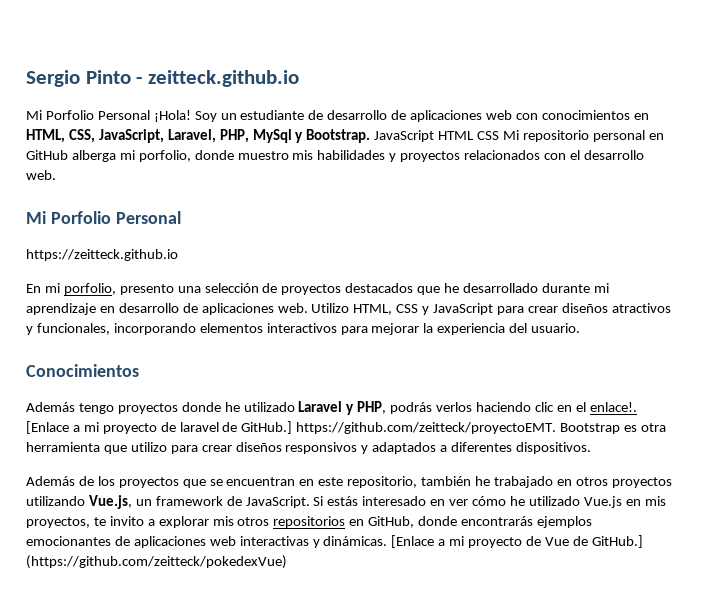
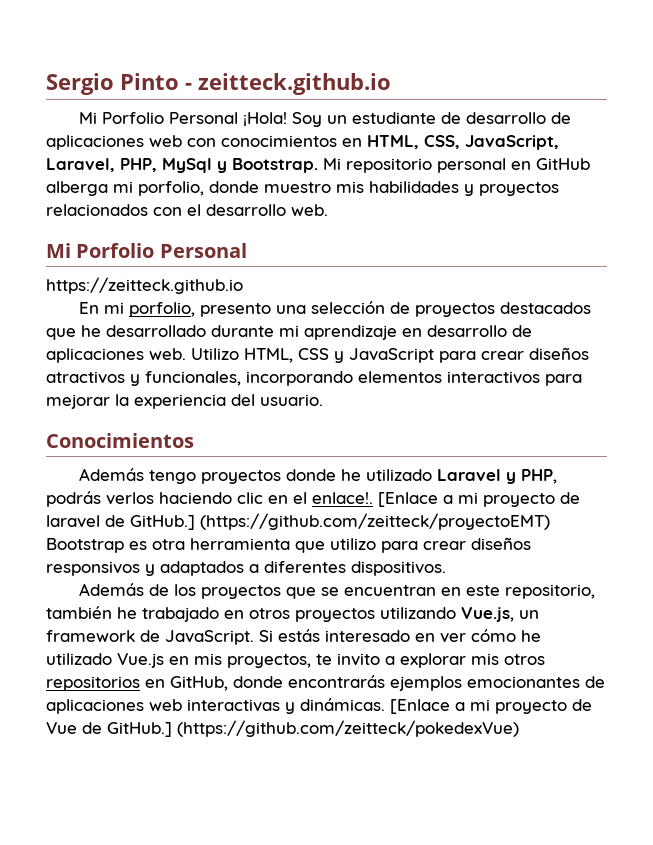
- JavaScript HTML CSS Mi repositorio personal en GitHub alberga mi porfolio, donde muestro mis habilidades y proyectos relacionados con el desarrollo web.
+ Mi repositorio personal en GitHub alberga mi porfolio, donde muestro mis habilidades y proyectos relacionados con el desarrollo web.
- [Enlace a mi proyecto de laravel de GitHub.] https://github.com/zeitteck/proyectoEMT. Bootstrap es otra herramienta que utilizo para crear diseños responsivos y adaptados a diferentes dispositivos.
+ [Enlace a mi proyecto de laravel de GitHub.] (https://github.com/zeitteck/proyectoEMT) Bootstrap es otra herramienta que utilizo para crear diseños responsivos y adaptados a diferentes dispositivos.

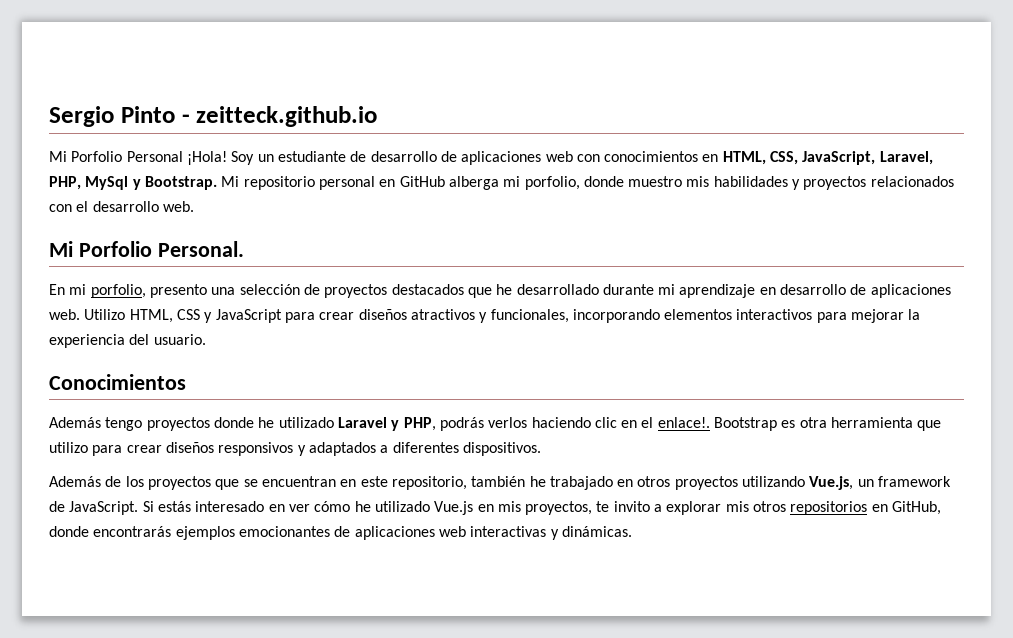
  Mi repositorio personal en GitHub alberga mi porfolio, donde muestro mis habilidades y proyectos relacionados con el desarrollo web.
- Mi Porfolio Personal
- https://zeitteck.github.io
+ Mi Porfolio Personal.
- [Enlace a mi proyecto de laravel de GitHub.] (https://github.com/zeitteck/proyectoEMT) Bootstrap es otra herramienta que utilizo para crear diseños responsivos y adaptados a diferentes dispositivos.
+ Bootstrap es otra herramienta que utilizo para crear diseños responsivos y adaptados a diferentes dispositivos.
- [Enlace a mi proyecto de Vue de GitHub.] (https://github.com/zeitteck/pokedexVue)

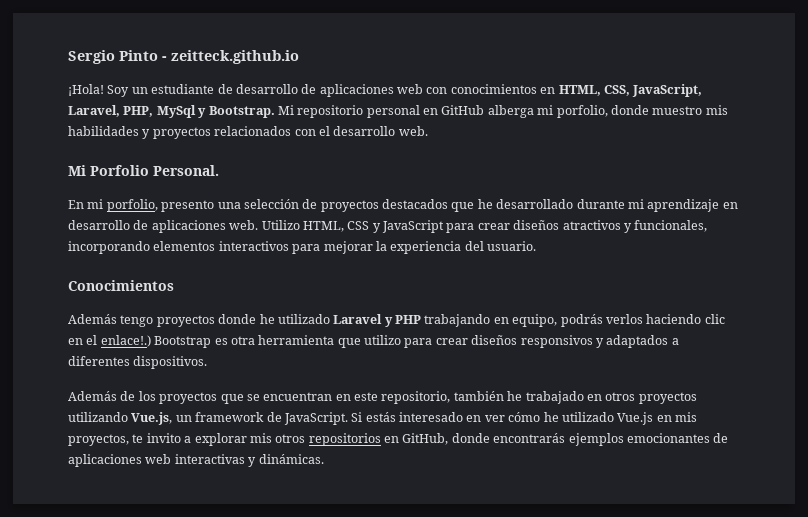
- Mi Porfolio Personal ¡Hola!
+ ¡Hola!
- Además tengo proyectos donde he utilizado Laravel y PHP, podrás verlos haciendo clic en el enlace!.
+ Además tengo proyectos donde he utilizado Laravel y PHP trabajando en equipo, podrás verlos haciendo clic en el enlace!.)

